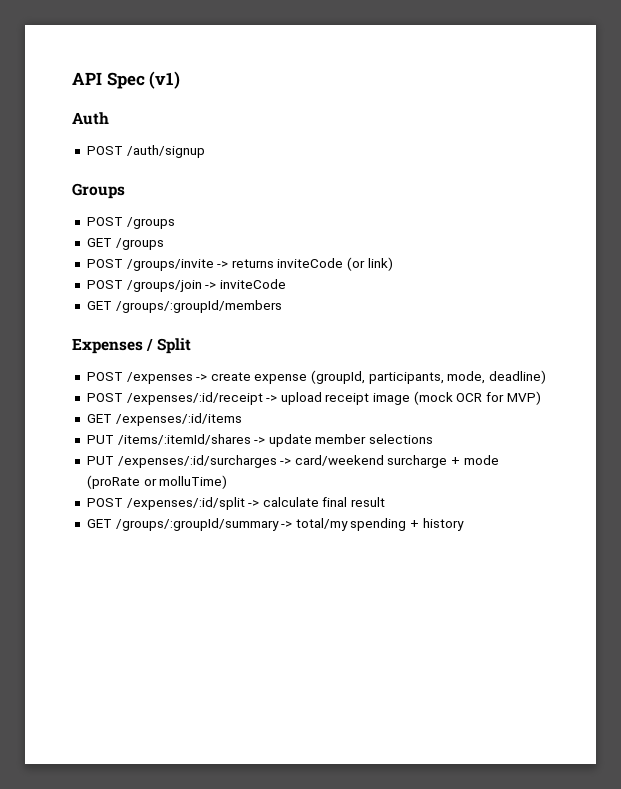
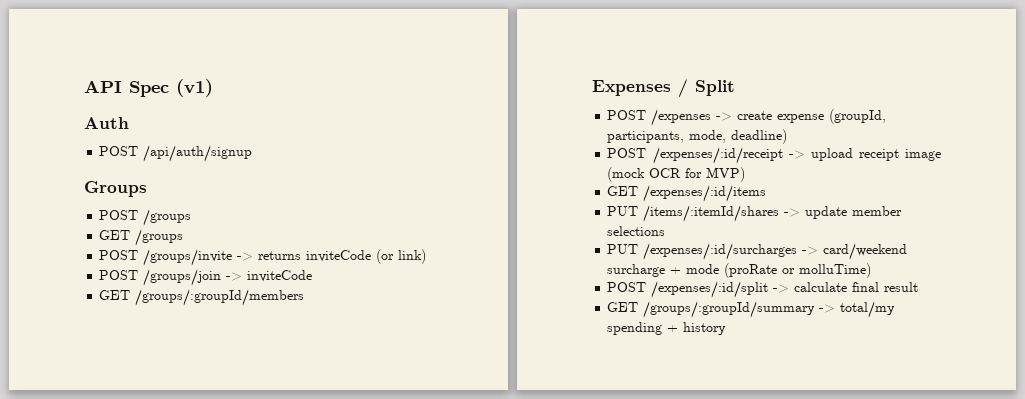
- POST /auth/signup
+ POST /api/auth/signup

